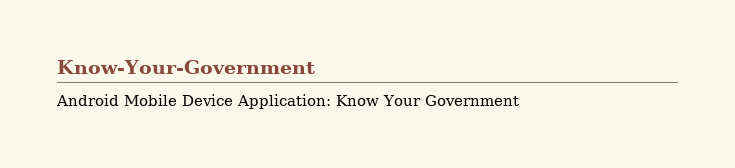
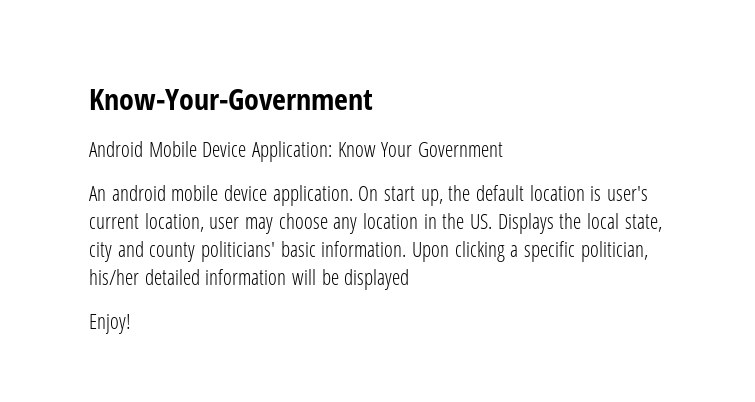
+ An android mobile device application. On start up, the default location is user's current location, user may choose any location in the US. Displays the local state, city and county politicians' basic information. Upon clicking a specific politician, his/her detailed information will be displayed
+ Enjoy!

